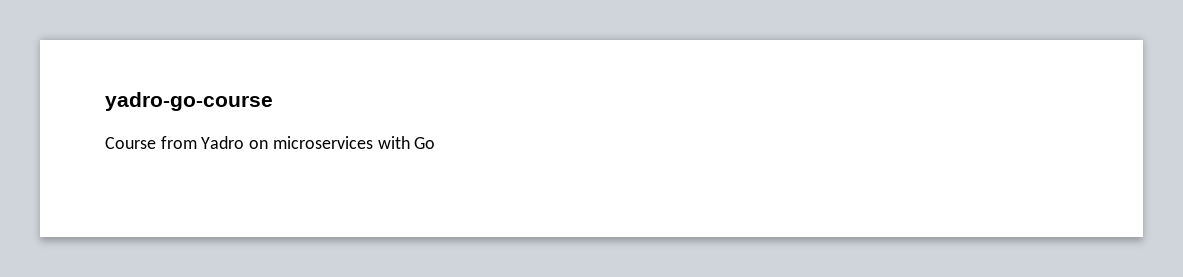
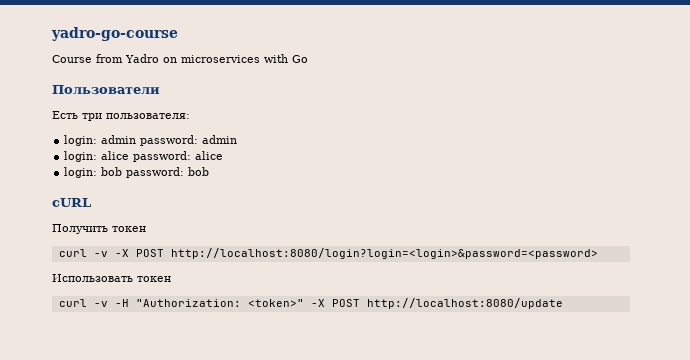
+ Пользователи
+ Есть три пользователя:
+ login: admin password: admin
+ login: alice password: alice
+ login: bob password: bob
+ cURL
+ Получить токен
+ curl -v -X POST http://localhost:8080/login?login=<login>&password=<password>
+ Использовать токен
+ curl -v -H "Authorization: <token>" -X POST http://localhost:8080/update

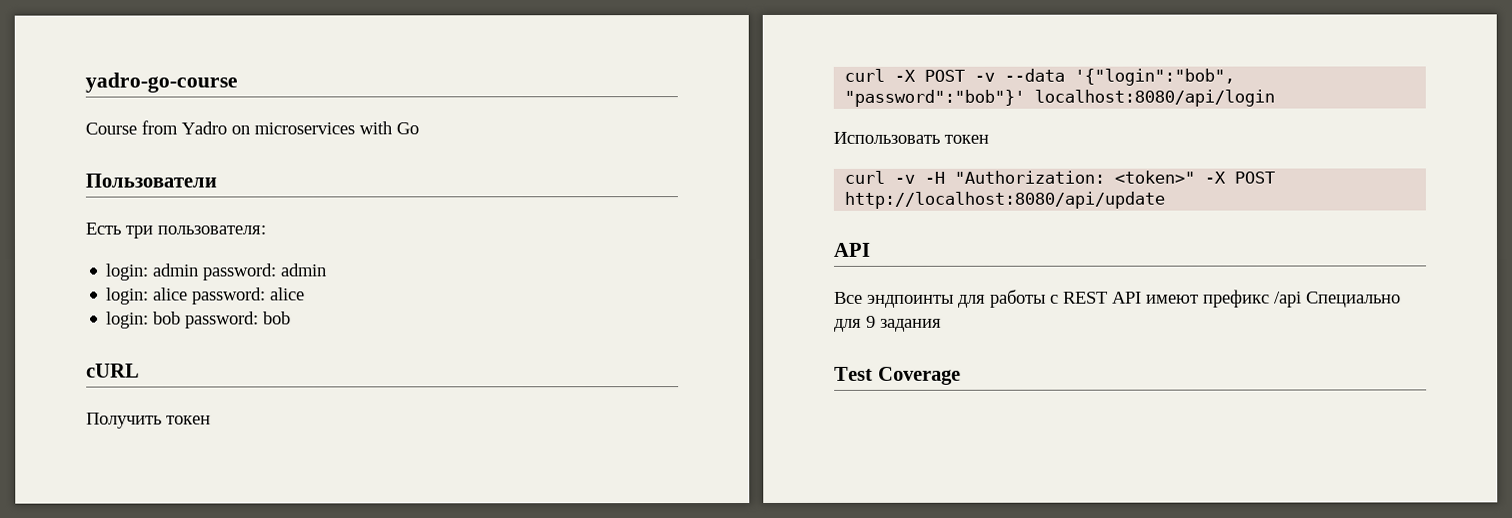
- curl -v -X POST http://localhost:8080/login?login=<login>&password=<password>
+ curl -X POST -v --data '{"login":"bob", "password":"bob"}' localhost:8080/api/login
- curl -v -H "Authorization: <token>" -X POST http://localhost:8080/update
+ curl -v -H "Authorization: <token>" -X POST http://localhost:8080/api/update
+ API
+ Все эндпоинты для работы с REST API имеют префикс /api Специально для 9 задания
+ Test Coverage

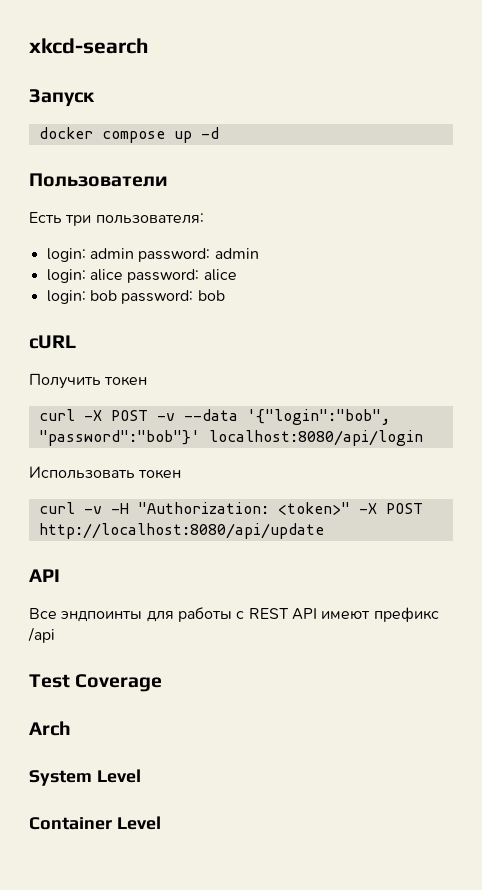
- yadro-go-course
- Course from Yadro on microservices with Go
+ xkcd-search
+ Запуск
+ docker compose up -d
- Все эндпоинты для работы с REST API имеют префикс /api Специально для 9 задания
+ Все эндпоинты для работы с REST API имеют префикс /api
  Test Coverage
+ Arch
+ System Level
+ Container Level

